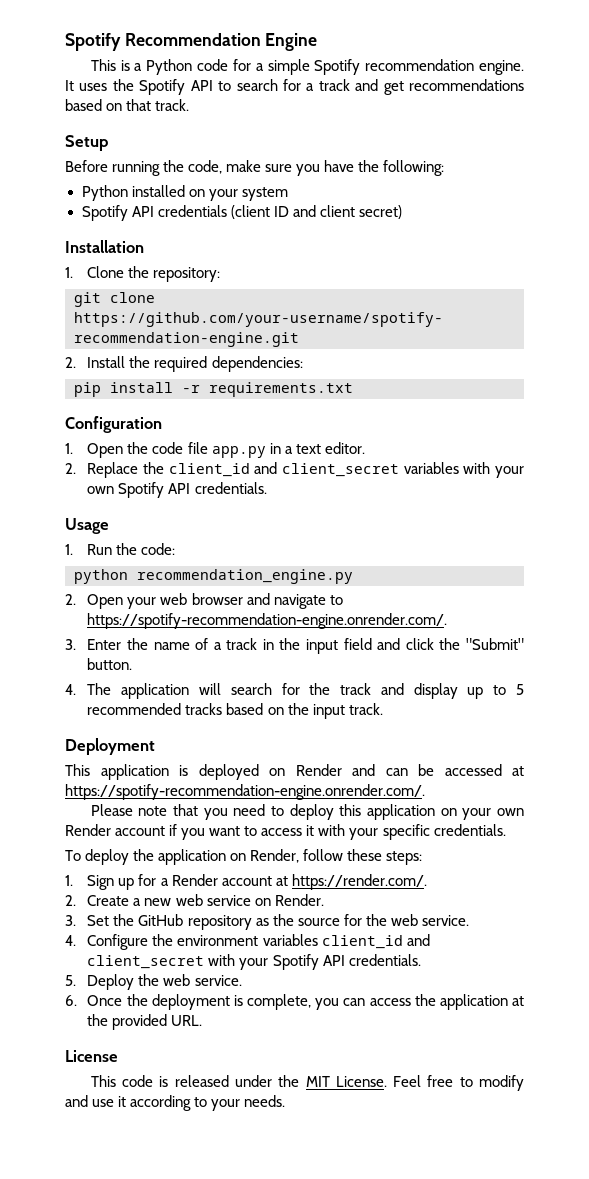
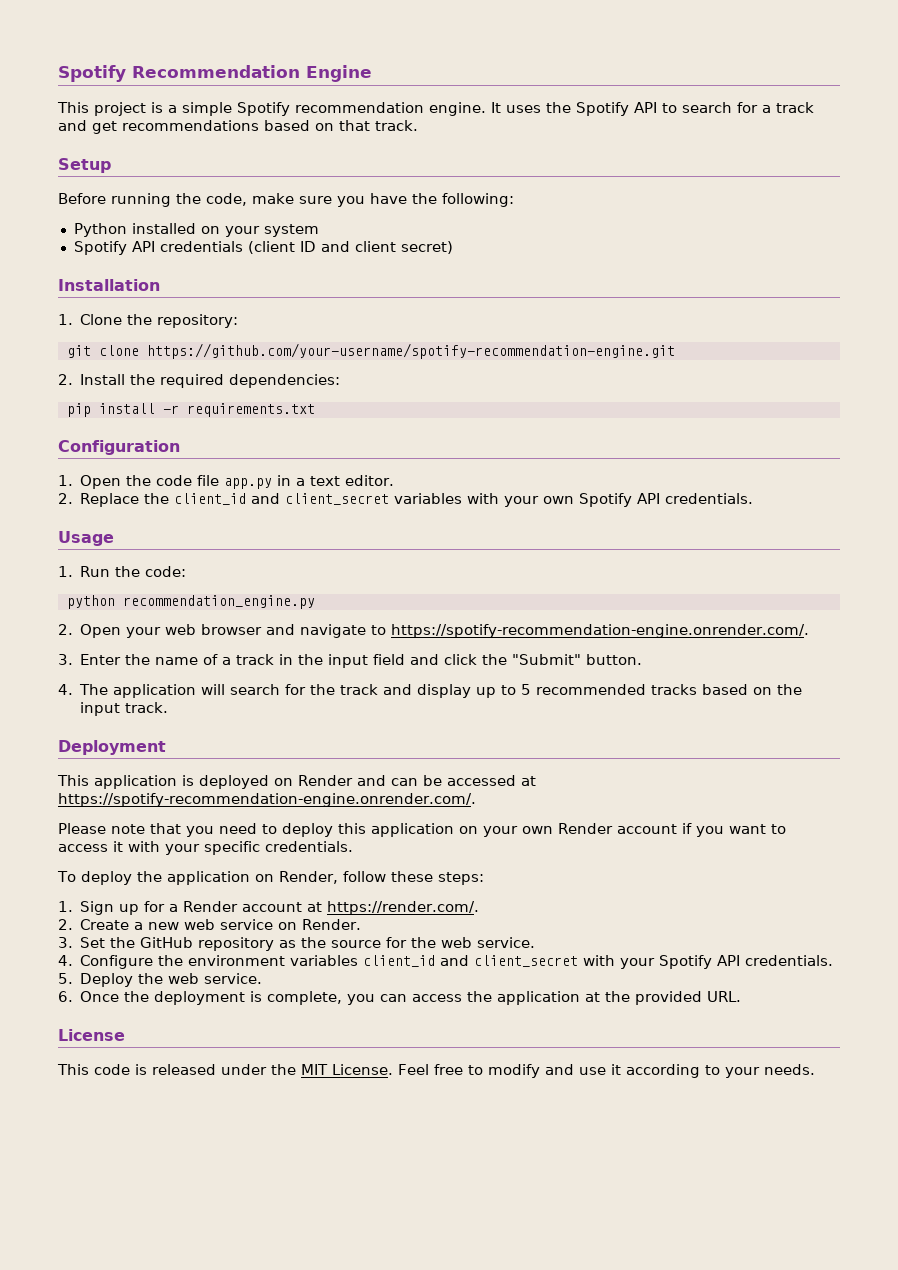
- This is a Python code for a simple Spotify recommendation engine.
+ This project is a simple Spotify recommendation engine.

